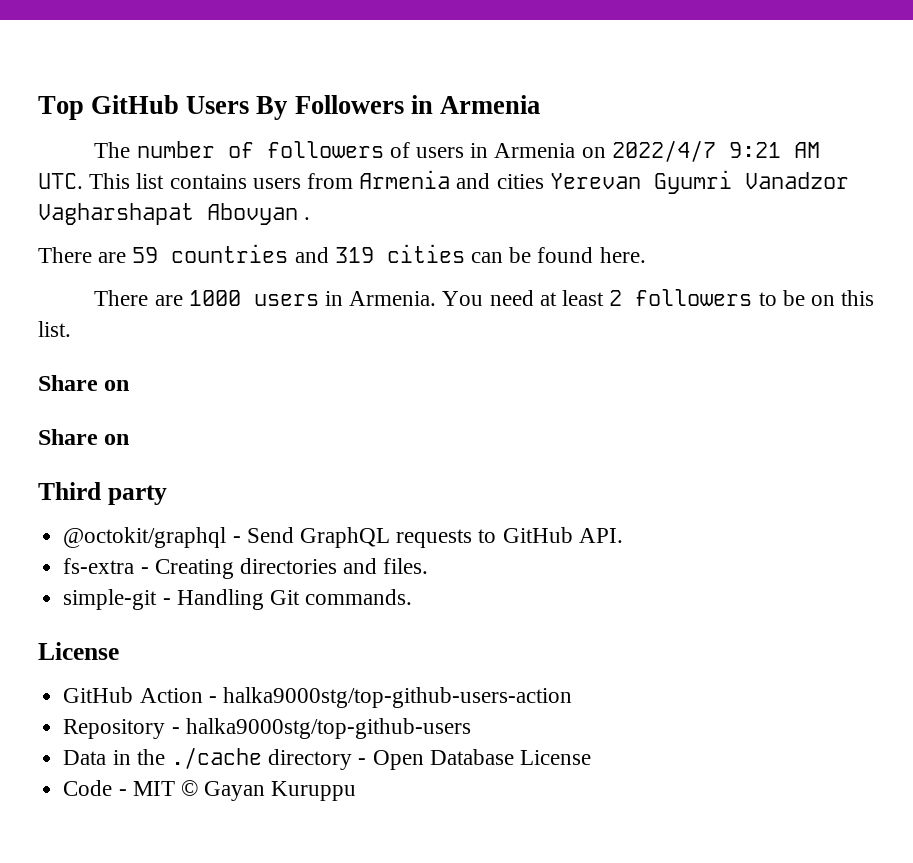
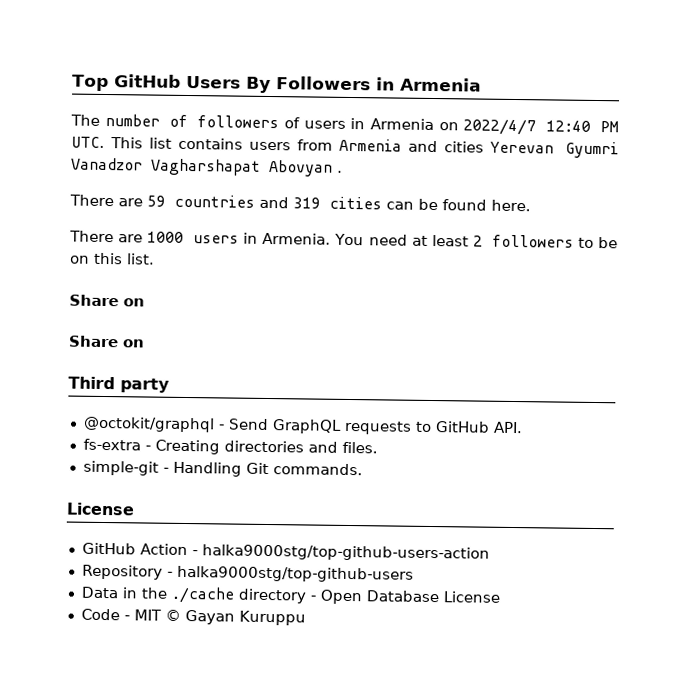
- The number of followers of users in Armenia on 2022/4/7 9:21 AM UTC. This list contains users from Armenia and cities Yerevan Gyumri Vanadzor Vagharshapat Abovyan .
+ The number of followers of users in Armenia on 2022/4/7 12:40 PM UTC. This list contains users from Armenia and cities Yerevan Gyumri Vanadzor Vagharshapat Abovyan .

